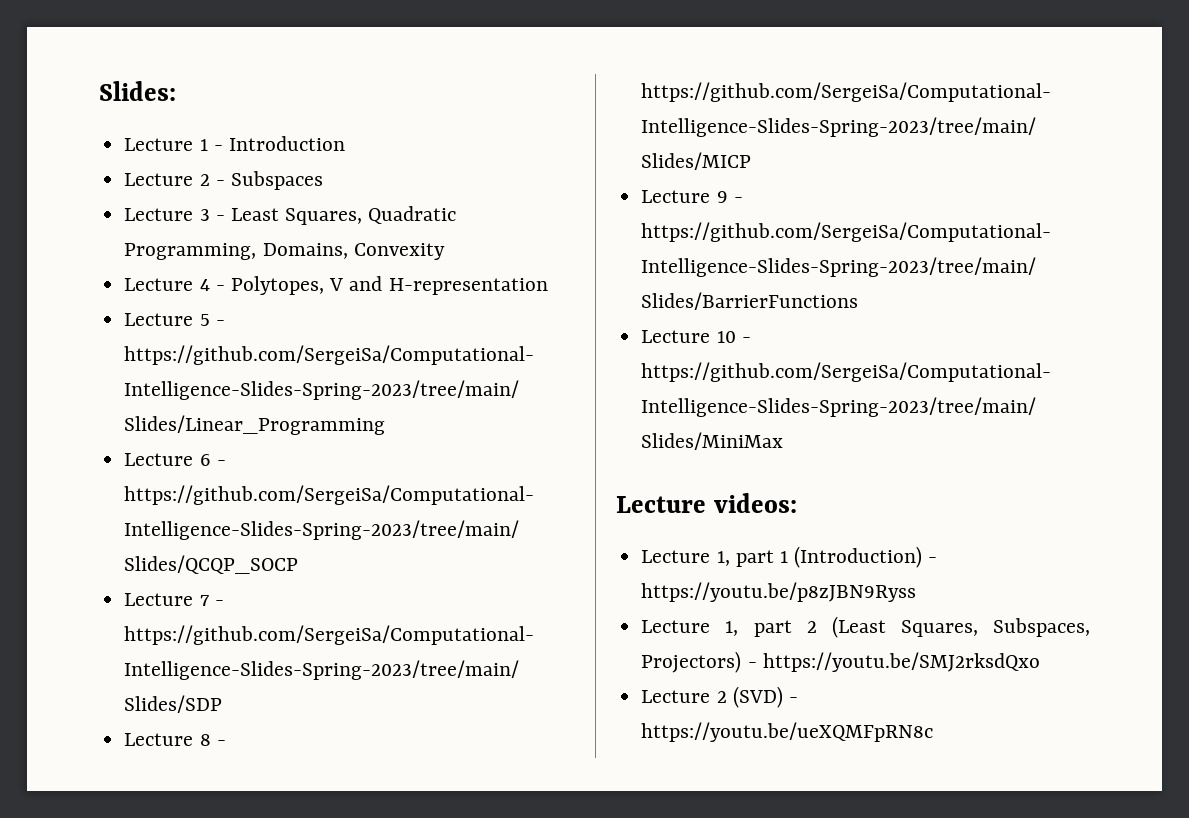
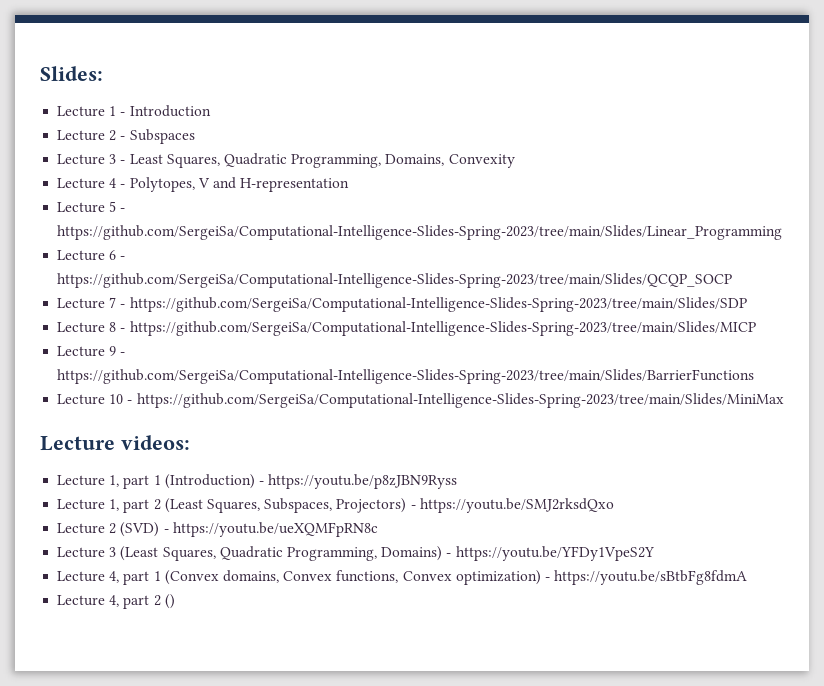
+ Lecture 3 (Least Squares, Quadratic Programming, Domains) - https://youtu.be/YFDy1VpeS2Y
+ Lecture 4, part 1 (Convex domains, Convex functions, Convex optimization) - https://youtu.be/sBtbFg8fdmA
+ Lecture 4, part 2 ()

